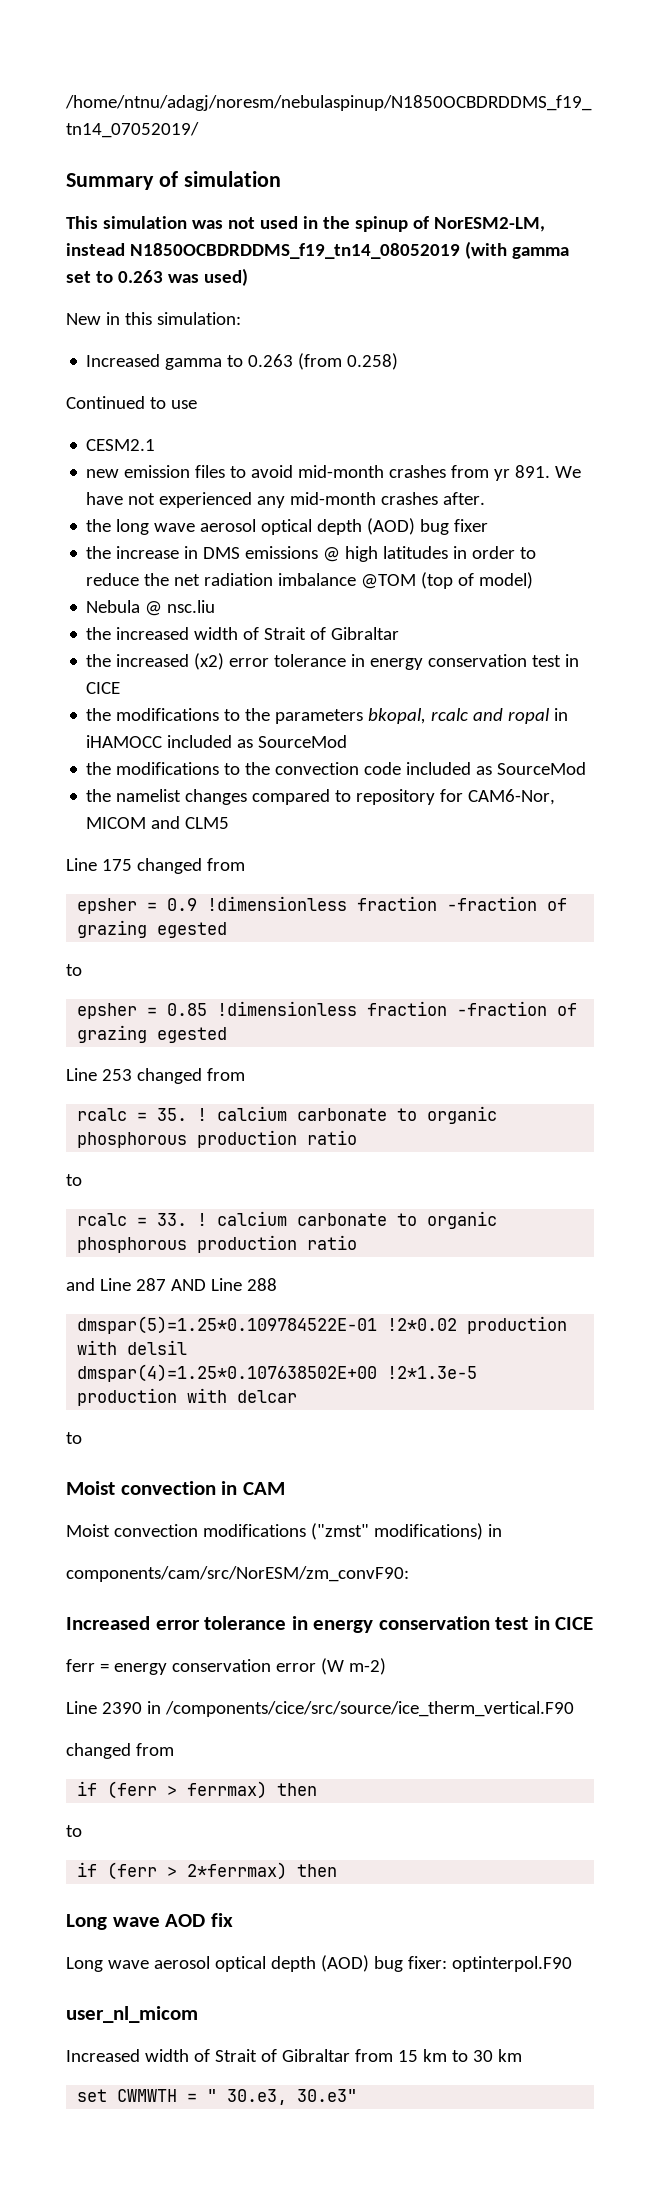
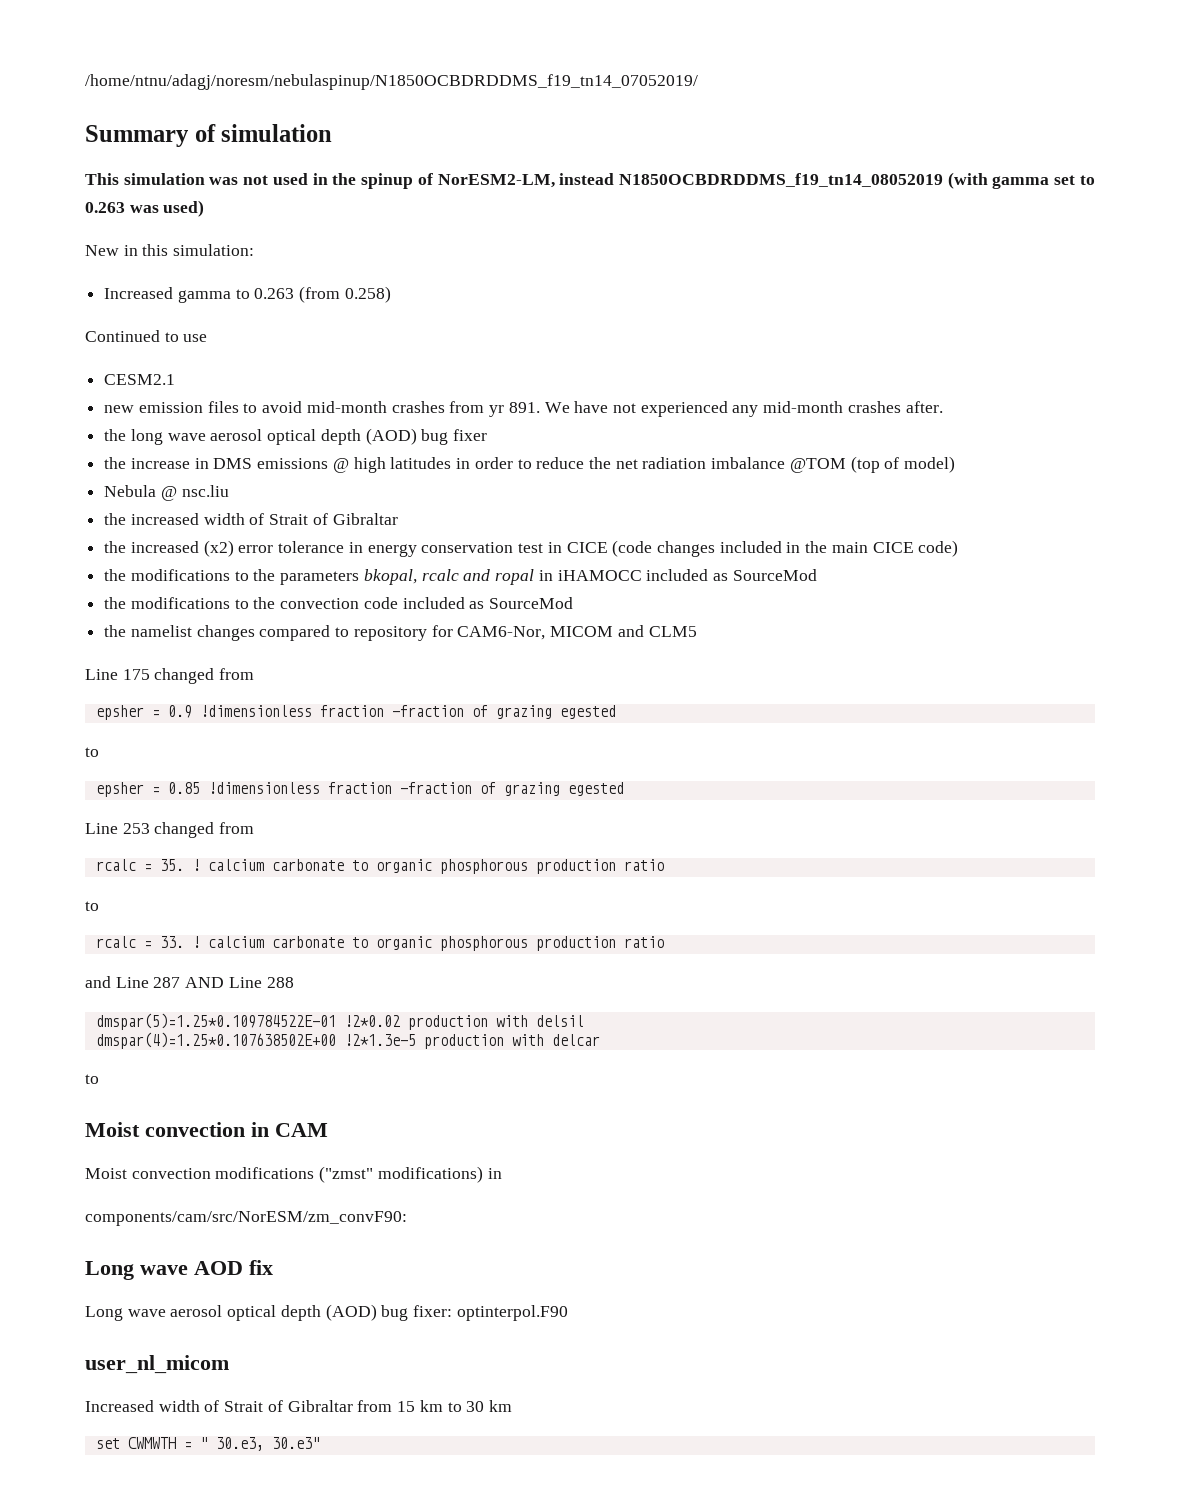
- the increased (x2) error tolerance in energy conservation test in CICE
+ the increased (x2) error tolerance in energy conservation test in CICE (code changes included in the main CICE code)
- Increased error tolerance in energy conservation test in CICE
- ferr = energy conservation error (W m-2)
- Line 2390 in /components/cice/src/source/ice_therm_vertical.F90
- changed from
- if (ferr > ferrmax) then
- to
- if (ferr > 2*ferrmax) then

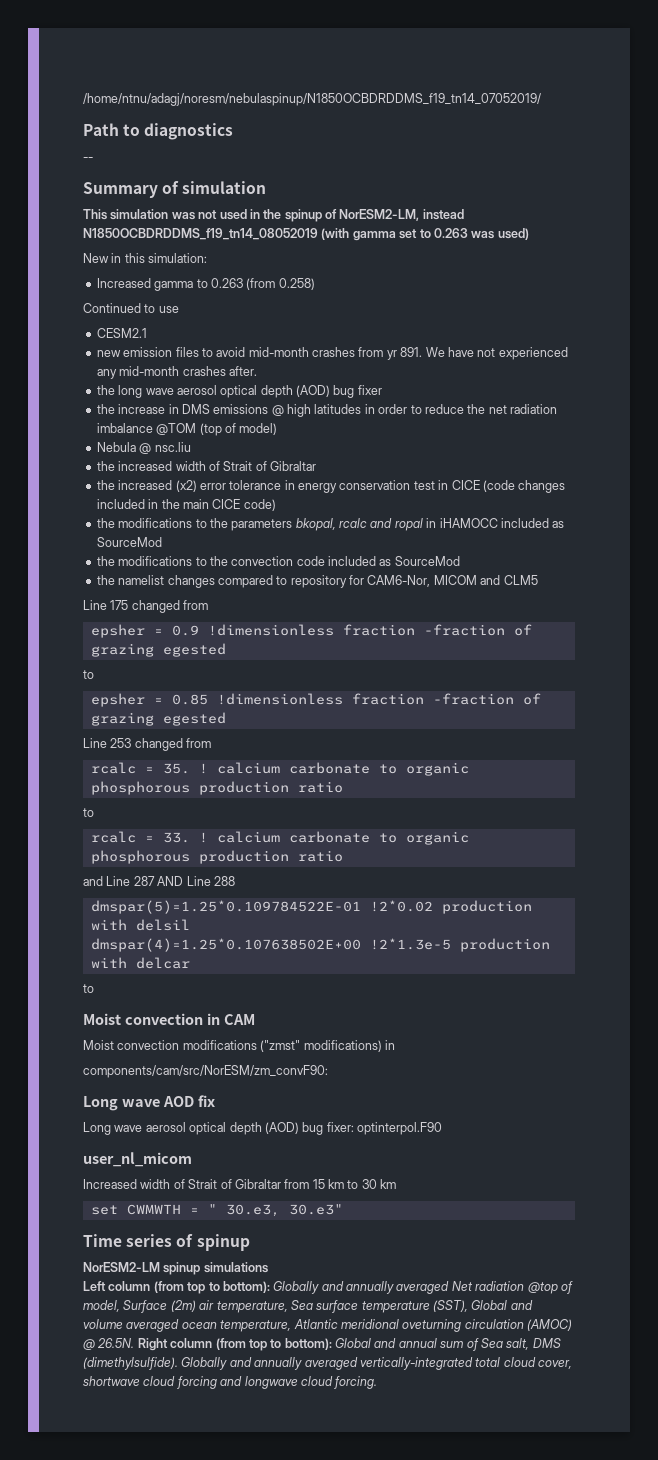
+ Path to diagnostics
+ --
+ Time series of spinup
+ NorESM2-LM spinup simulations
+ Left column (from top to bottom): Globally and annually averaged Net radiation @top of model, Surface (2m) air temperature, Sea surface temperature (SST), Global and volume averaged ocean temperature, Atlantic meridional oveturning circulation (AMOC) @ 26.5N. Right column (from top to bottom): Global and annual sum of Sea salt, DMS (dimethylsulfide). Globally and annually averaged vertically-integrated total cloud cover, shortwave cloud forcing and longwave cloud forcing.

